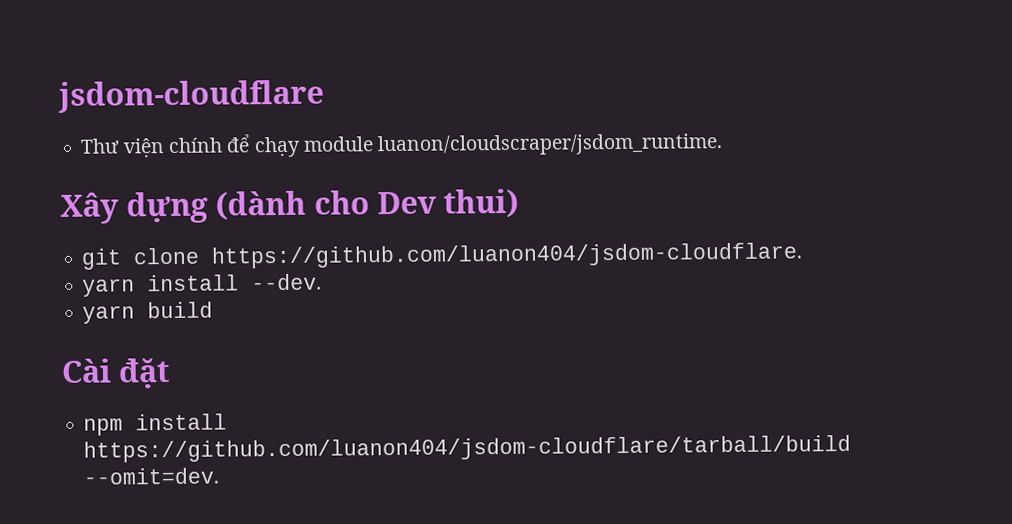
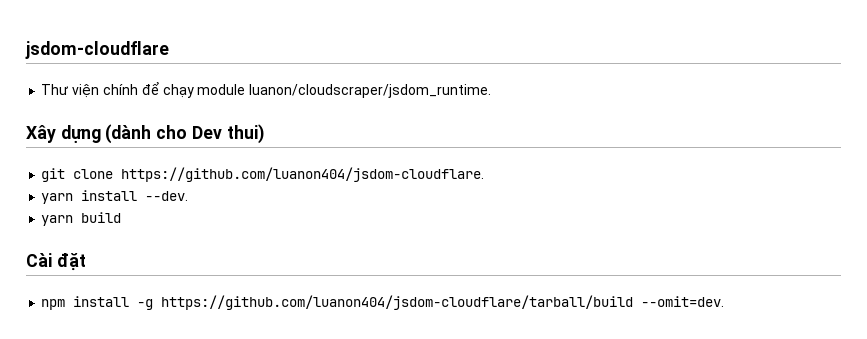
- npm install https://github.com/luanon404/jsdom-cloudflare/tarball/build --omit=dev.
+ npm install -g https://github.com/luanon404/jsdom-cloudflare/tarball/build --omit=dev.

